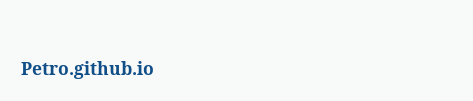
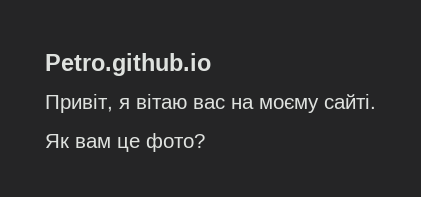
+ Привіт, я вітаю вас на моєму сайті.
+ Як вам це фото?

